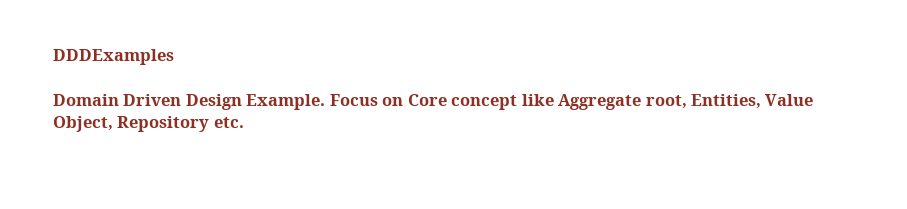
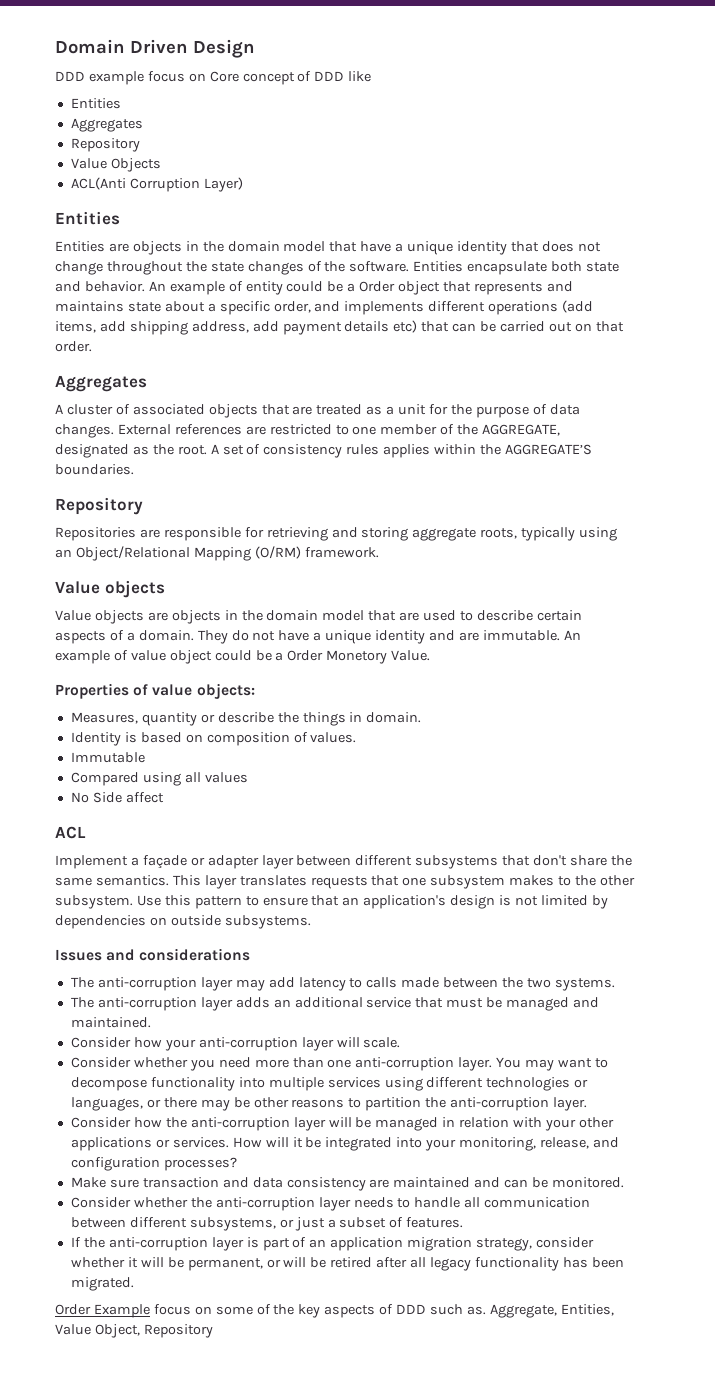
- DDDExamples
- Domain Driven Design Example. Focus on Core concept like Aggregate root, Entities, Value Object, Repository etc.
+ Domain Driven Design
+ DDD example focus on Core concept of DDD like
+ Entities
+ Aggregates
+ Repository
+ Value Objects
+ ACL(Anti Corruption Layer)
+ Entities
+ Entities are objects in the domain model that have a unique identity that does not change throughout the state changes of the software. Entities encapsulate both state and behavior. An example of entity could be a Order object that represents and maintains state about a specific order, and implements different operations (add items, add shipping address, add payment details etc) that can be carried out on that order.
+ Aggregates
+ A cluster of associated objects that are treated as a unit for the purpose of data changes. External references are restricted to one member of the AGGREGATE, designated as the root. A set of consistency rules applies within the AGGREGATE’S boundaries.
+ Repository
+ Repositories are responsible for retrieving and storing aggregate roots, typically using an Object/Relational Mapping (O/RM) framework.
+ Value objects
+ Value objects are objects in the domain model that are used to describe certain aspects of a domain. They do not have a unique identity and are immutable. An example of value object could be a Order Monetory Value.
+ Properties of value objects:
+ Measures, quantity or describe the things in domain.
+ Identity is based on composition of values.
+ Immutable
+ Compared using all values
+ No Side affect
+ ACL
+ Implement a façade or adapter layer between different subsystems that don't share the same semantics. This layer translates requests that one subsystem makes to the other subsystem. Use this pattern to ensure that an application's design is not limited by dependencies on outside subsystems.
+ Issues and considerations
+ The anti-corruption layer may add latency to calls made between the two systems.
+ The anti-corruption layer adds an additional service that must be managed and maintained.
+ Consider how your anti-corruption layer will scale.
+ Consider whether you need more than one anti-corruption layer. You may want to decompose functionality into multiple services using different technologies or languages, or there may be other reasons to partition the anti-corruption layer.
+ Consider how the anti-corruption layer will be managed in relation with your other applications or services. How will it be integrated into your monitoring, release, and configuration processes?
+ Make sure transaction and data consistency are maintained and can be monitored.
+ Consider whether the anti-corruption layer needs to handle all communication between different subsystems, or just a subset of features.
+ If the anti-corruption layer is part of an application migration strategy, consider whether it will be permanent, or will be retired after all legacy functionality has been migrated.
+ Order Example focus on some of the key aspects of DDD such as. Aggregate, Entities, Value Object, Repository

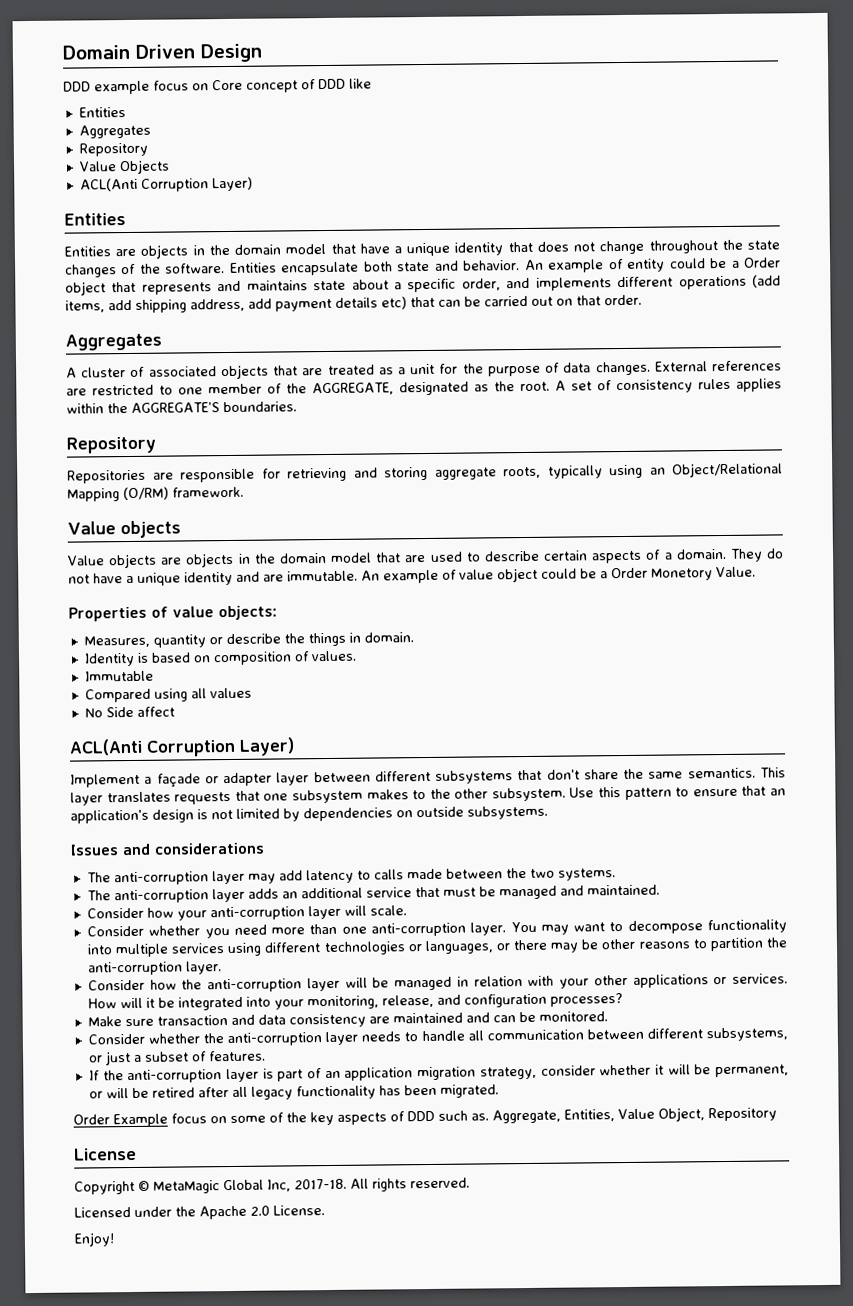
  No Side affect
- ACL
+ ACL(Anti Corruption Layer)
+ License
+ Copyright © MetaMagic Global Inc, 2017-18. All rights reserved.
+ Licensed under the Apache 2.0 License.
+ Enjoy!

